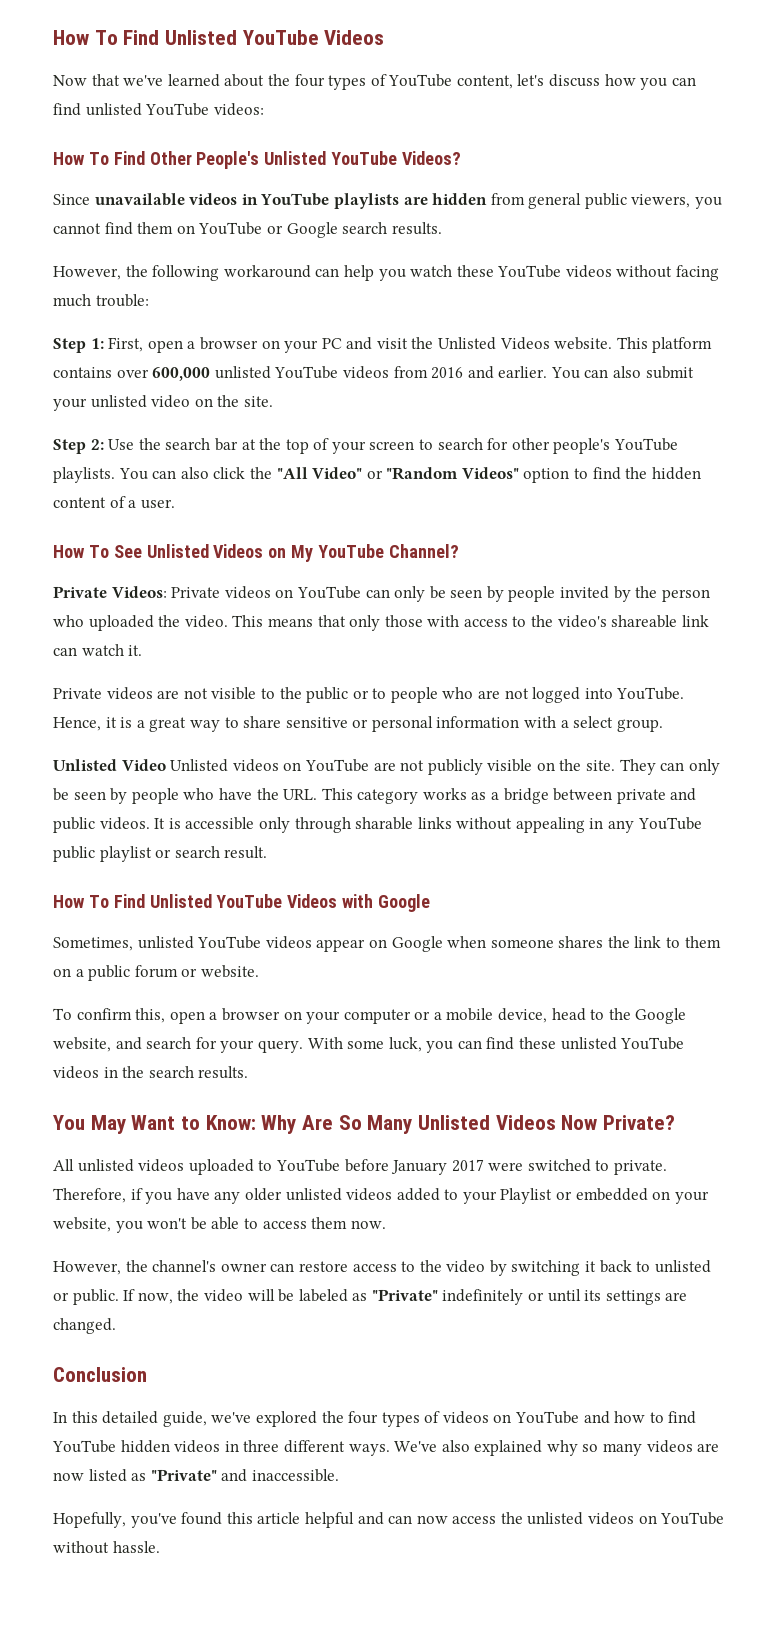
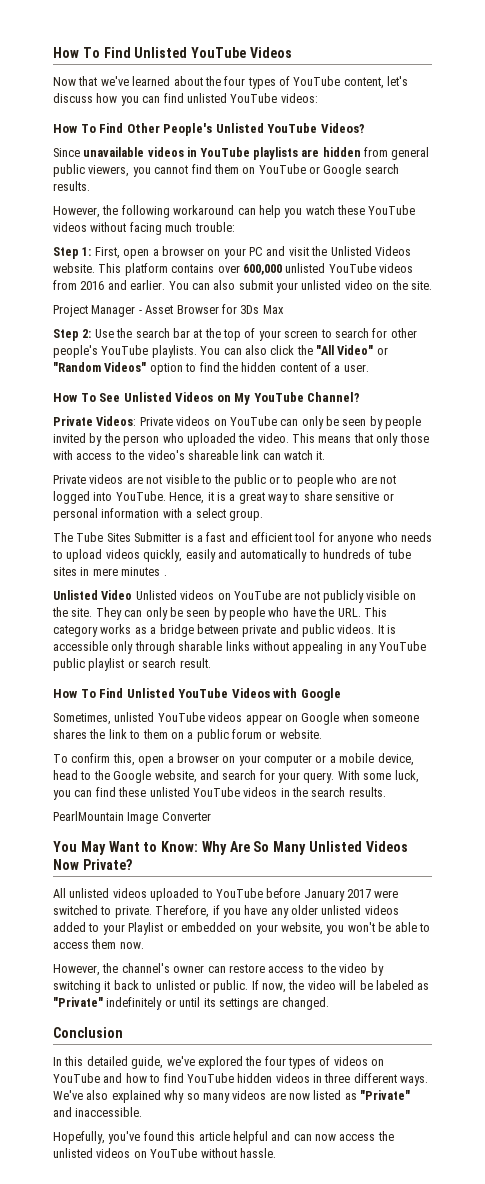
+ Project Manager - Asset Browser for 3Ds Max
+ The Tube Sites Submitter is a fast and efficient tool for anyone who needs to upload videos quickly, easily and automatically to hundreds of tube sites in mere minutes .
+ PearlMountain Image Converter

